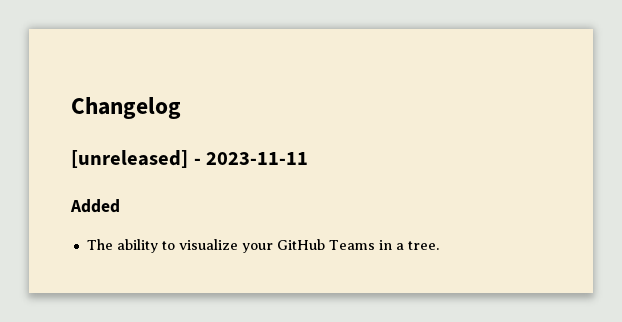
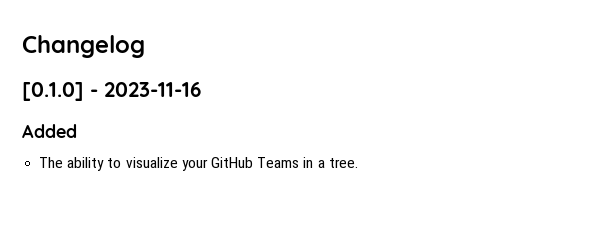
- [unreleased] - 2023-11-11
+ [0.1.0] - 2023-11-16

